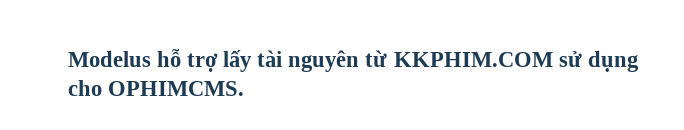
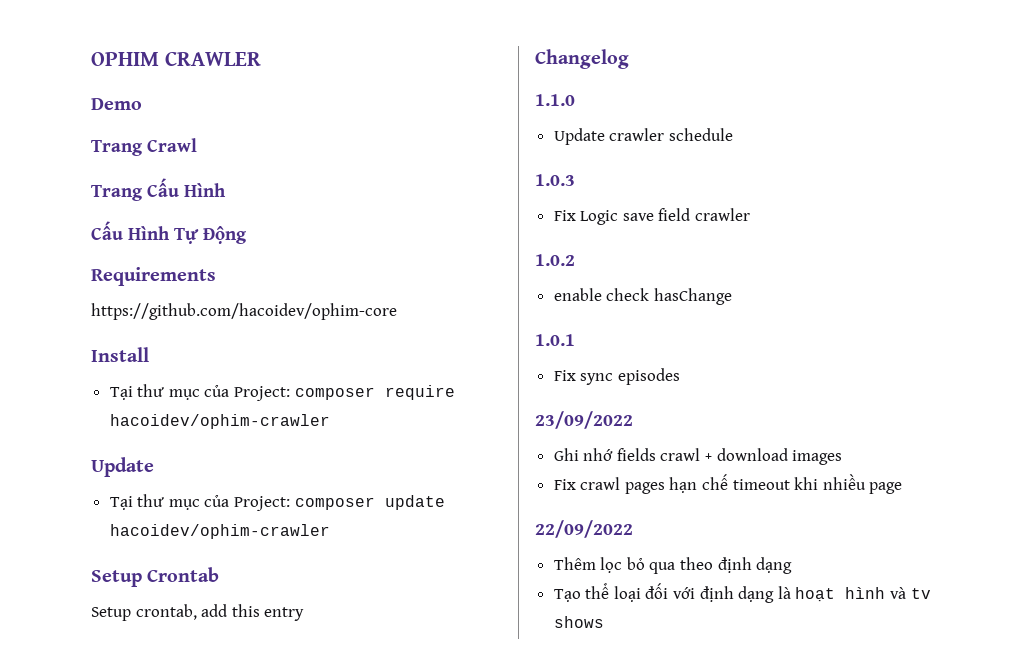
- Modelus hỗ trợ lấy tài nguyên từ KKPHIM.COM sử dụng cho OPHIMCMS.
+ OPHIM CRAWLER
+ Demo
+ Trang Crawl
+ Trang Cấu Hình
+ Cấu Hình Tự Động
+ Requirements
+ https://github.com/hacoidev/ophim-core
+ Install
+ Tại thư mục của Project: composer require hacoidev/ophim-crawler
+ Update
+ Tại thư mục của Project: composer update hacoidev/ophim-crawler
+ Setup Crontab
+ Setup crontab, add this entry
+ Changelog
+ 1.1.0
+ Update crawler schedule
+ 1.0.3
+ Fix Logic save field crawler
+ 1.0.2
+ enable check hasChange
+ 1.0.1
+ Fix sync episodes
+ 23/09/2022
+ Ghi nhớ fields crawl + download images
+ Fix crawl pages hạn chế timeout khi nhiều page
+ 22/09/2022
+ Thêm lọc bỏ qua theo định dạng
+ Tạo thể loại đối với định dạng là hoạt hình và tv shows

